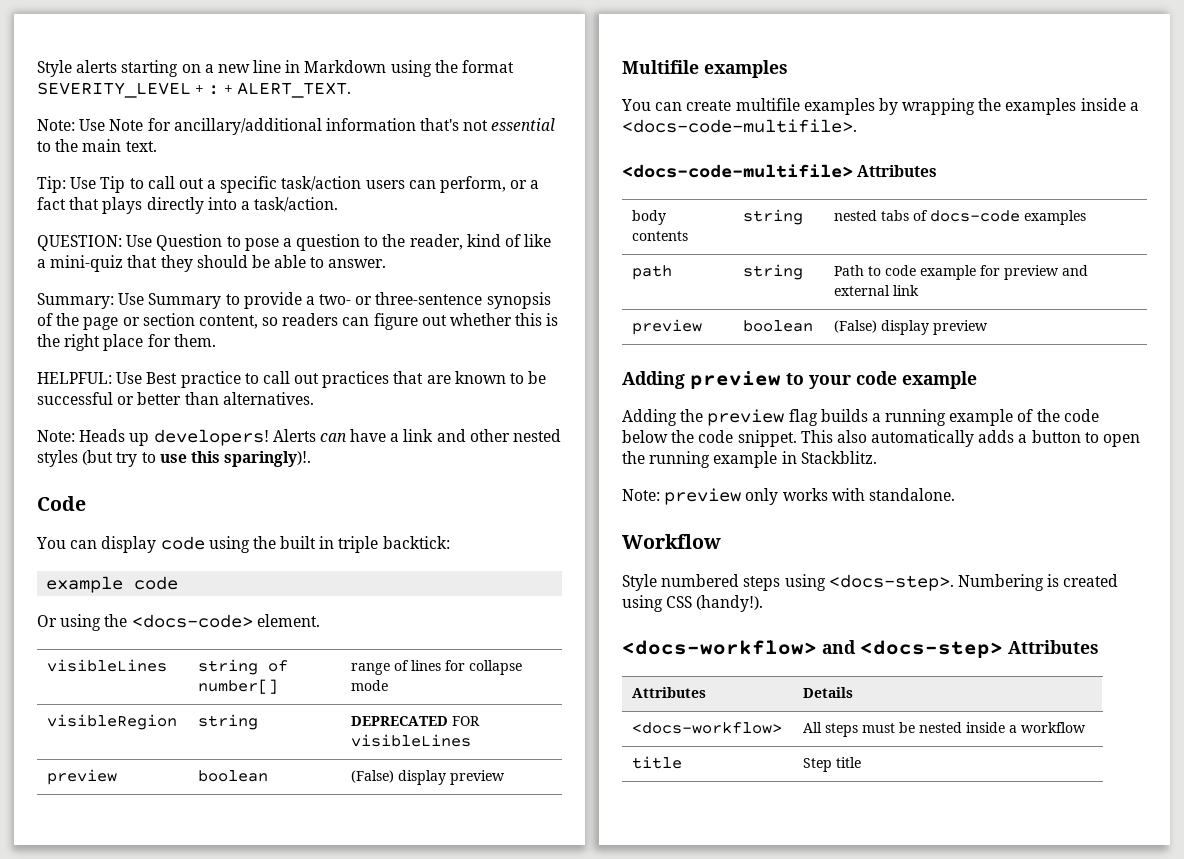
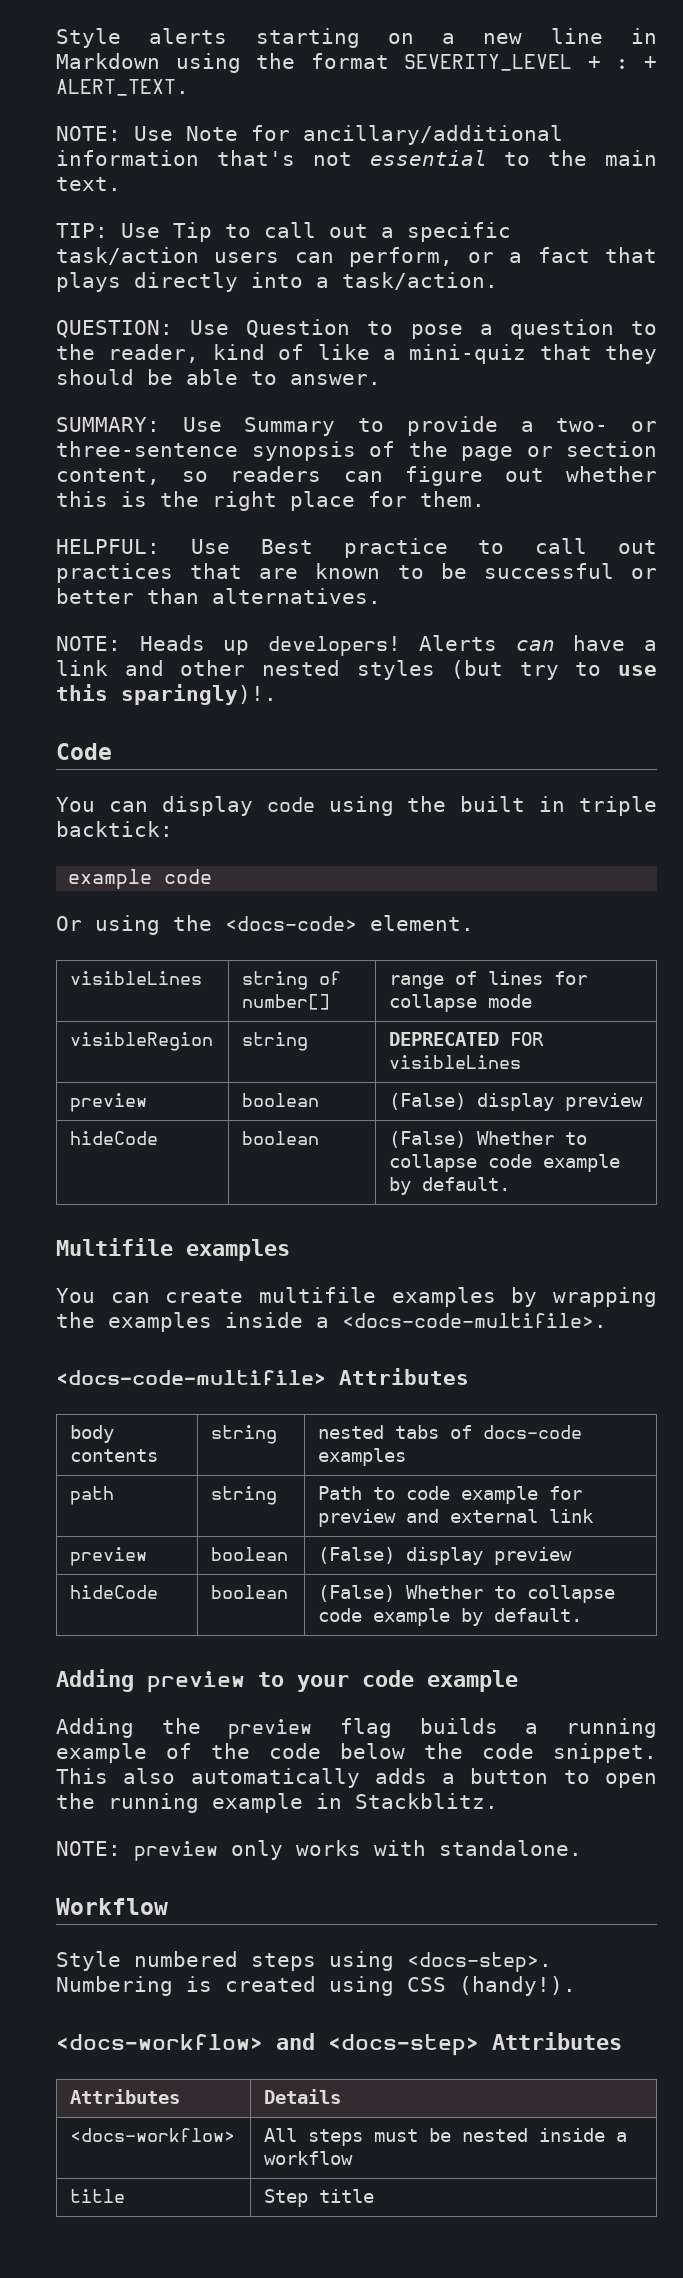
- Note: Use Note for ancillary/additional information that's not essential to the main text.
+ NOTE: Use Note for ancillary/additional information that's not essential to the main text.
- Tip: Use Tip to call out a specific task/action users can perform, or a fact that plays directly into a task/action.
+ TIP: Use Tip to call out a specific task/action users can perform, or a fact that plays directly into a task/action.
- Summary: Use Summary to provide a two- or three-sentence synopsis of the page or section content, so readers can figure out whether this is the right place for them.
+ SUMMARY: Use Summary to provide a two- or three-sentence synopsis of the page or section content, so readers can figure out whether this is the right place for them.
- Note: Heads up developers!
+ NOTE: Heads up developers!
  visibleRegion | string | DEPRECATED FOR visibleLines
  preview | boolean | (False) display preview
+ hideCode | boolean | (False) Whether to collapse code example by default.
  path | string | Path to code example for preview and external link
  preview | boolean | (False) display preview
+ hideCode | boolean | (False) Whether to collapse code example by default.
- Note: preview only works with standalone.
+ NOTE: preview only works with standalone.

